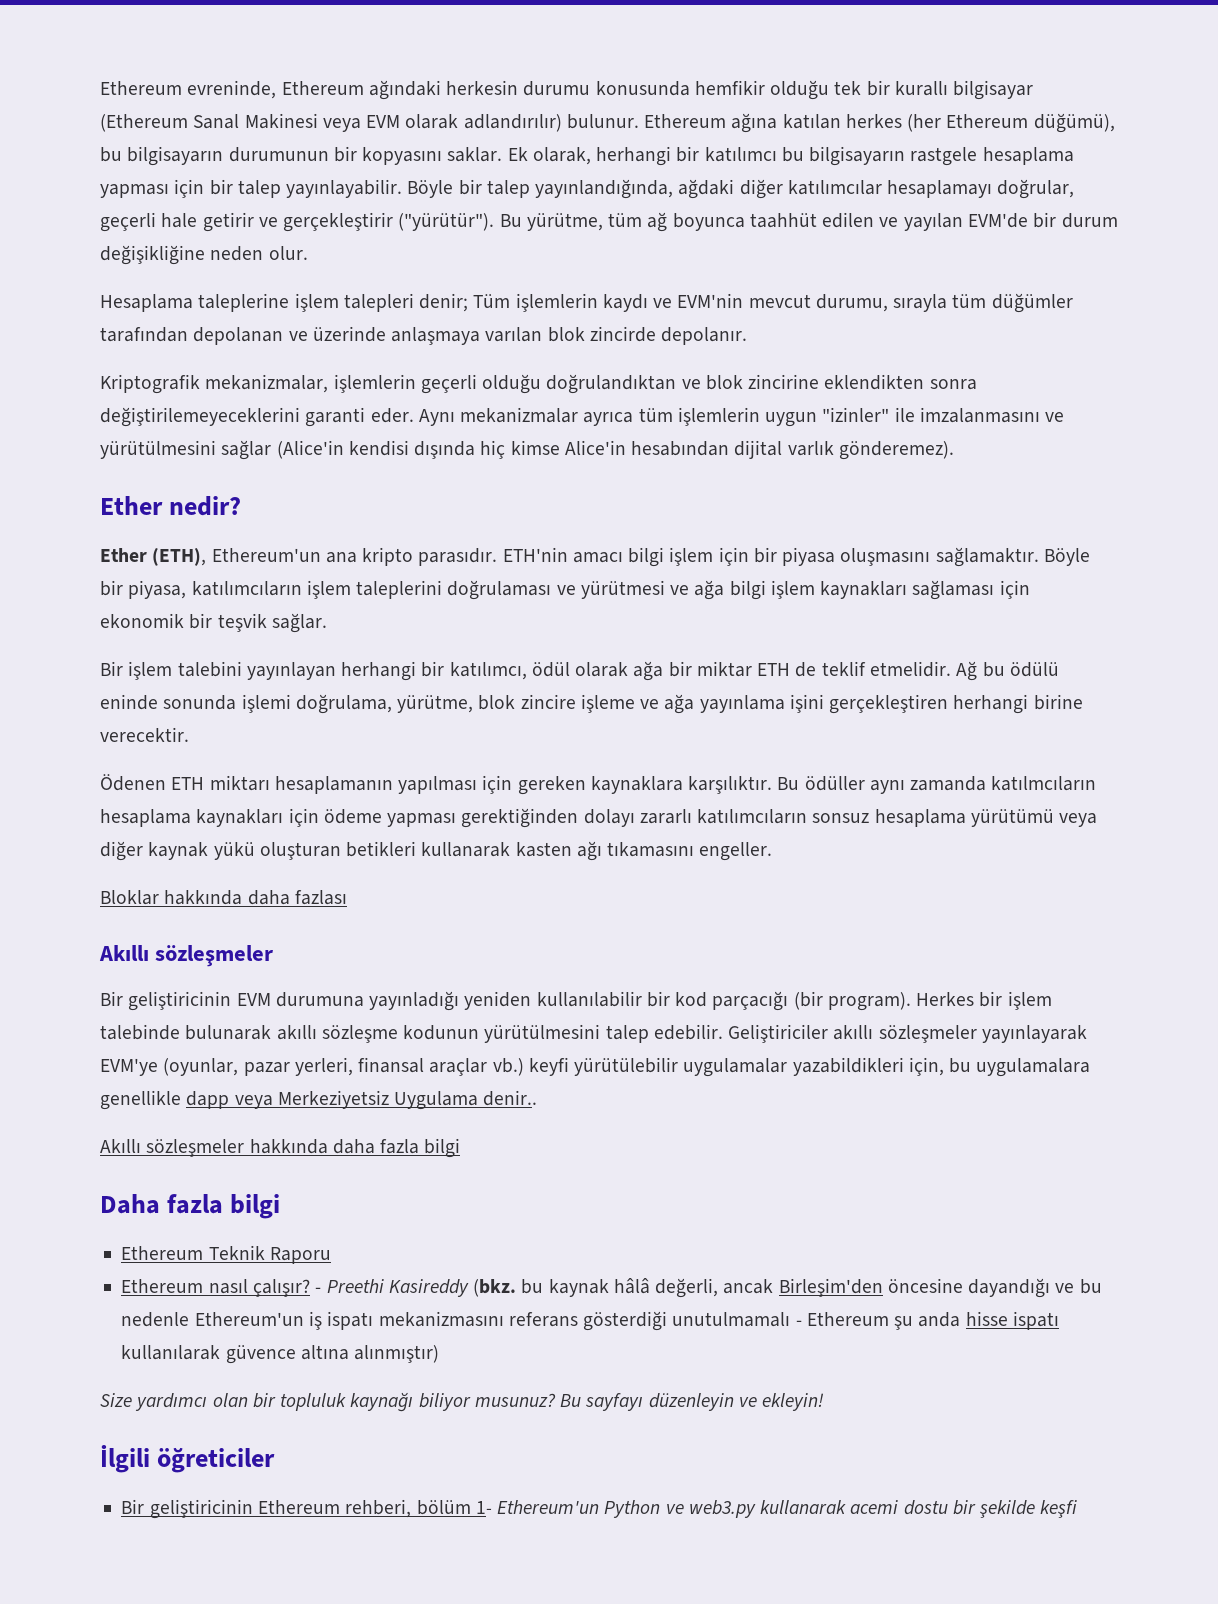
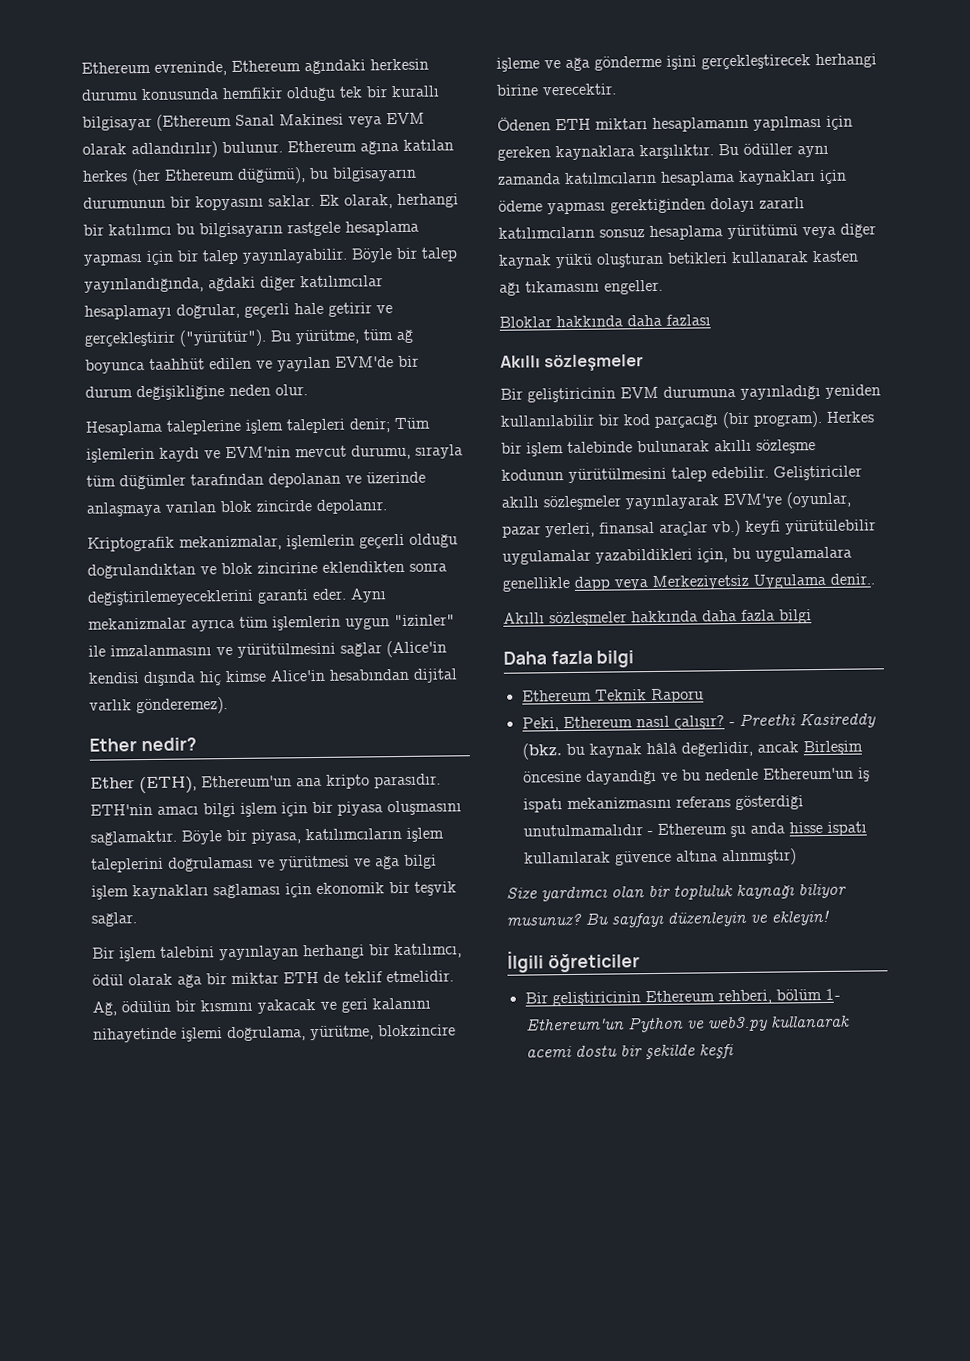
- Ağ bu ödülü eninde sonunda işlemi doğrulama, yürütme, blok zincire işleme ve ağa yayınlama işini gerçekleştiren herhangi birine verecektir.
+ Ağ, ödülün bir kısmını yakacak ve geri kalanını nihayetinde işlemi doğrulama, yürütme, blokzincire işleme ve ağa gönderme işini gerçekleştirecek herhangi birine verecektir.
- Ethereum nasıl çalışır?
+ Peki, Ethereum nasıl çalışır?
- - Preethi Kasireddy (bkz. bu kaynak hâlâ değerli, ancak Birleşim'den öncesine dayandığı ve bu nedenle Ethereum'un iş ispatı mekanizmasını referans gösterdiği unutulmamalı - Ethereum şu anda hisse ispatı kullanılarak güvence altına alınmıştır)
+ - Preethi Kasireddy (bkz. bu kaynak hâlâ değerlidir, ancak Birleşim öncesine dayandığı ve bu nedenle Ethereum'un iş ispatı mekanizmasını referans gösterdiği unutulmamalıdır - Ethereum şu anda hisse ispatı kullanılarak güvence altına alınmıştır)

